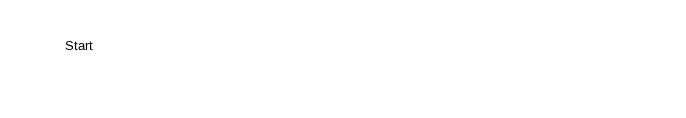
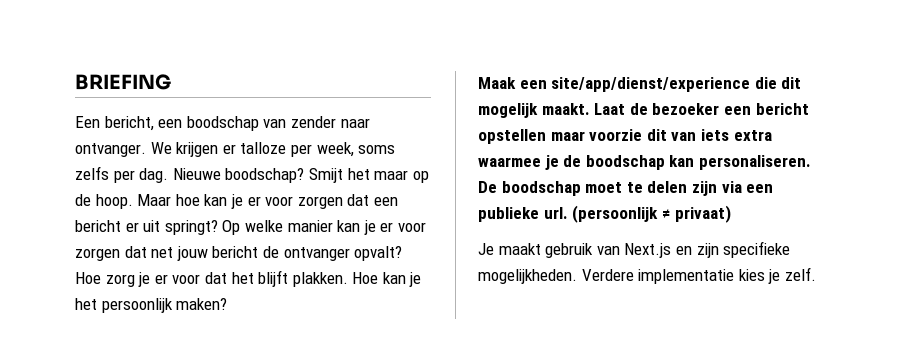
- Start
+ BRIEFING
+ Een bericht, een boodschap van zender naar ontvanger. We krijgen er talloze per week, soms zelfs per dag. Nieuwe boodschap? Smijt het maar op de hoop. Maar hoe kan je er voor zorgen dat een bericht er uit springt? Op welke manier kan je er voor zorgen dat net jouw bericht de ontvanger opvalt? Hoe zorg je er voor dat het blijft plakken. Hoe kan je het persoonlijk maken?
+ Maak een site/app/dienst/experience die dit mogelijk maakt. Laat de bezoeker een bericht opstellen maar voorzie dit van iets extra waarmee je de boodschap kan personaliseren. De boodschap moet te delen zijn via een publieke url. (persoonlijk ≠ privaat)
+ Je maakt gebruik van Next.js en zijn specifieke mogelijkheden. Verdere implementatie kies je zelf.

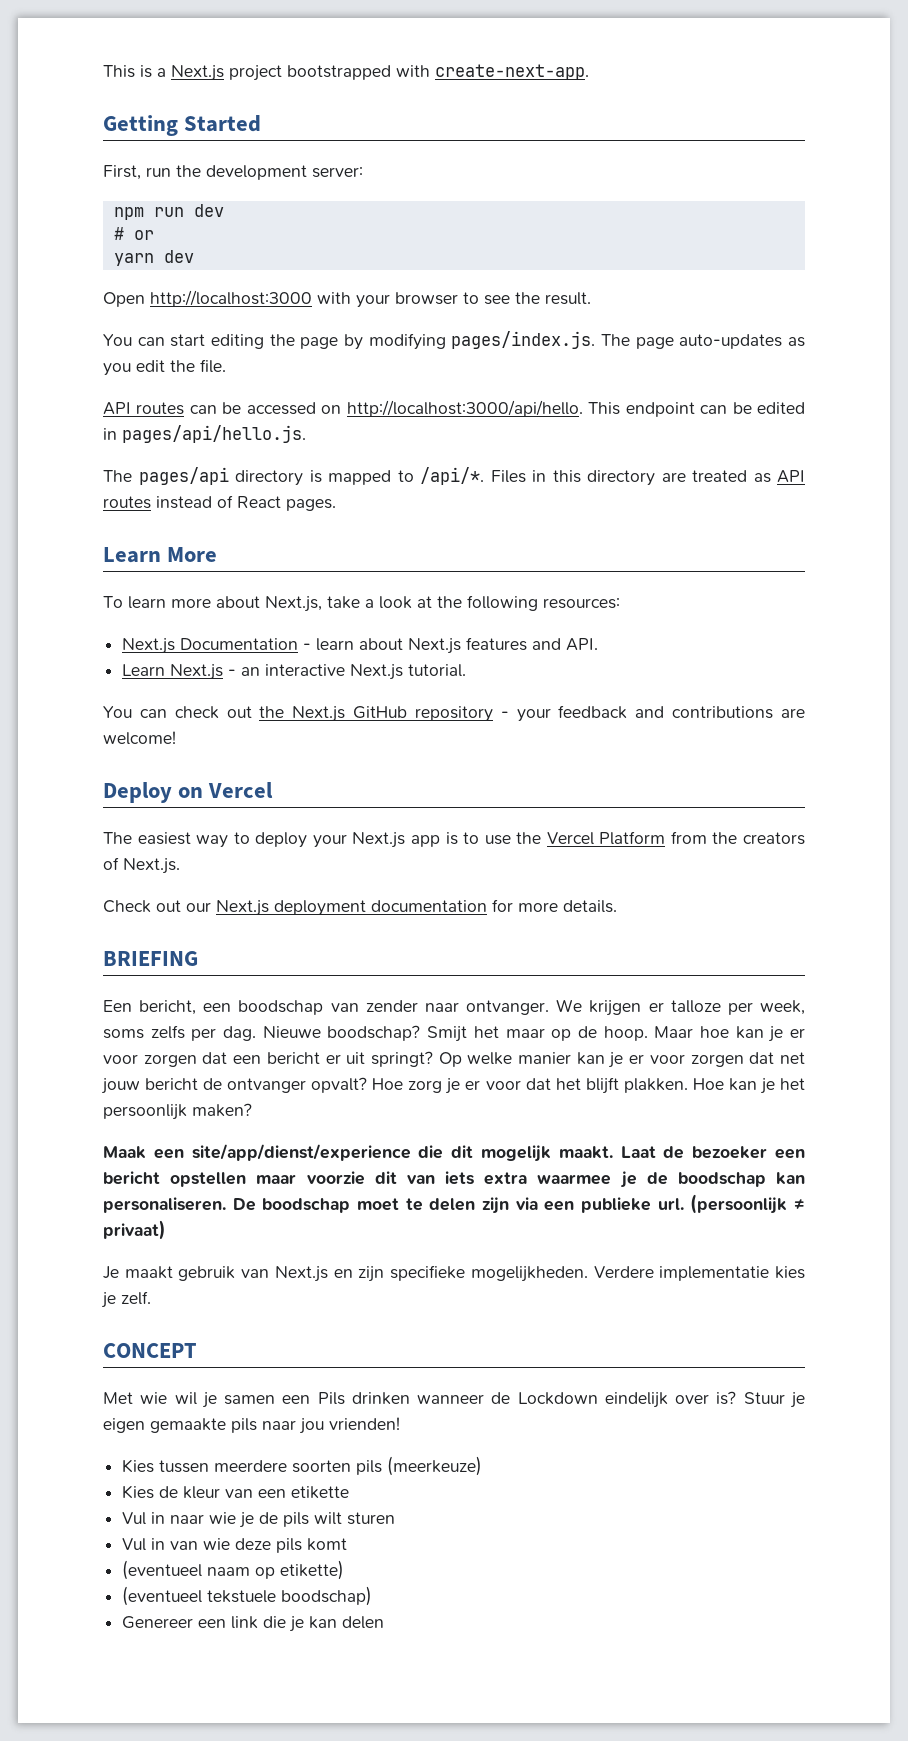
+ This is a Next.js project bootstrapped with create-next-app.
+ Getting Started
+ First, run the development server:
+ npm run dev
+ # or
+ yarn dev
+ Open http://localhost:3000 with your browser to see the result.
+ You can start editing the page by modifying pages/index.js. The page auto-updates as you edit the file.
+ API routes can be accessed on http://localhost:3000/api/hello. This endpoint can be edited in pages/api/hello.js.
+ The pages/api directory is mapped to /api/*. Files in this directory are treated as API routes instead of React pages.
+ Learn More
+ To learn more about Next.js, take a look at the following resources:
+ Next.js Documentation - learn about Next.js features and API.
+ Learn Next.js - an interactive Next.js tutorial.
+ You can check out the Next.js GitHub repository - your feedback and contributions are welcome!
+ Deploy on Vercel
+ The easiest way to deploy your Next.js app is to use the Vercel Platform from the creators of Next.js.
+ Check out our Next.js deployment documentation for more details.
+ CONCEPT
+ Met wie wil je samen een Pils drinken wanneer de Lockdown eindelijk over is? Stuur je eigen gemaakte pils naar jou vrienden!
+ Kies tussen meerdere soorten pils (meerkeuze)
+ Kies de kleur van een etikette
+ Vul in naar wie je de pils wilt sturen
+ Vul in van wie deze pils komt
+ (eventueel naam op etikette)
+ (eventueel tekstuele boodschap)
+ Genereer een link die je kan delen

